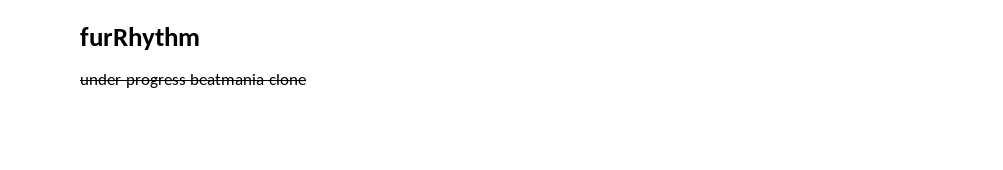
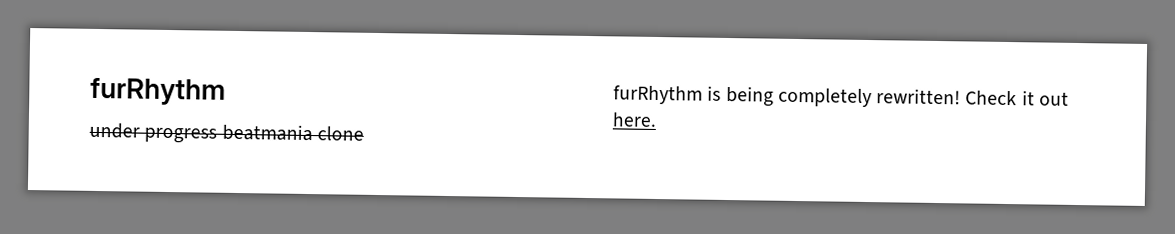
+ furRhythm is being completely rewritten! Check it out here.

